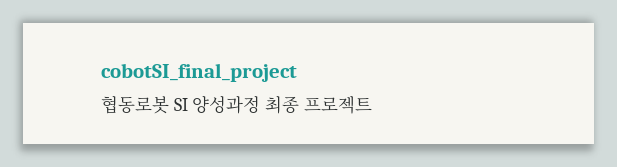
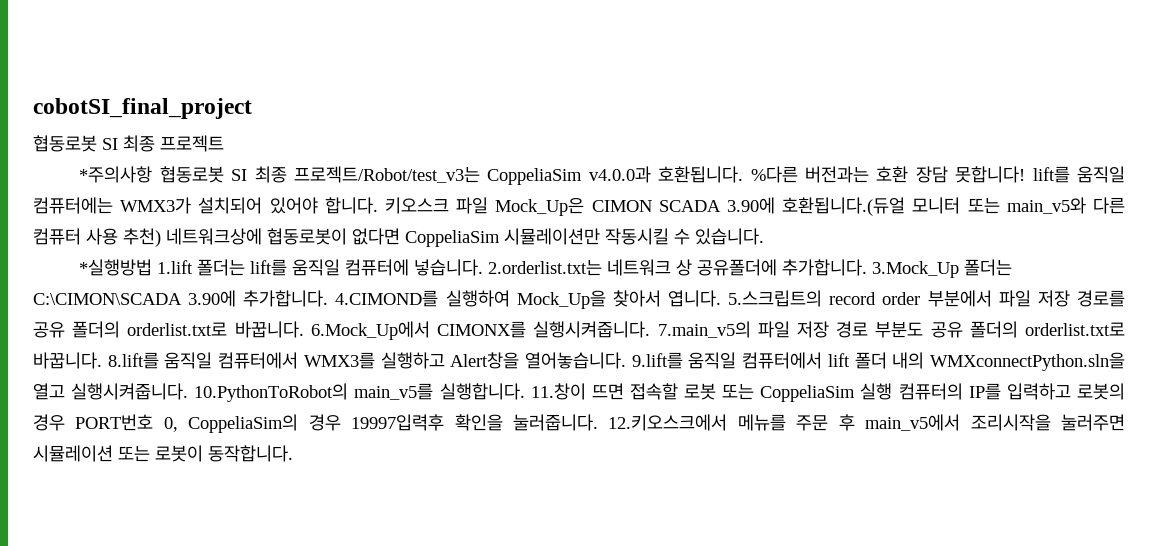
- 협동로봇 SI 양성과정 최종 프로젝트
+ 협동로봇 SI 최종 프로젝트
+ *주의사항 협동로봇 SI 최종 프로젝트/Robot/test_v3는 CoppeliaSim v4.0.0과 호환됩니다. %다른 버전과는 호환 장담 못합니다! lift를 움직일 컴퓨터에는 WMX3가 설치되어 있어야 합니다. 키오스크 파일 Mock_Up은 CIMON SCADA 3.90에 호환됩니다.(듀얼 모니터 또는 main_v5와 다른 컴퓨터 사용 추천) 네트워크상에 협동로봇이 없다면 CoppeliaSim 시뮬레이션만 작동시킬 수 있습니다.
+ *실행방법 1.lift 폴더는 lift를 움직일 컴퓨터에 넣습니다. 2.orderlist.txt는 네트워크 상 공유폴더에 추가합니다. 3.Mock_Up 폴더는 C:\CIMON\SCADA 3.90에 추가합니다. 4.CIMOND를 실행하여 Mock_Up을 찾아서 엽니다. 5.스크립트의 record order 부분에서 파일 저장 경로를 공유 폴더의 orderlist.txt로 바꿉니다. 6.Mock_Up에서 CIMONX를 실행시켜줍니다. 7.main_v5의 파일 저장 경로 부분도 공유 폴더의 orderlist.txt로 바꿉니다. 8.lift를 움직일 컴퓨터에서 WMX3를 실행하고 Alert창을 열어놓습니다. 9.lift를 움직일 컴퓨터에서 lift 폴더 내의 WMXconnectPython.sln을 열고 실행시켜줍니다. 10.PythonToRobot의 main_v5를 실행합니다. 11.창이 뜨면 접속할 로봇 또는 CoppeliaSim 실행 컴퓨터의 IP를 입력하고 로봇의 경우 PORT번호 0, CoppeliaSim의 경우 19997입력후 확인을 눌러줍니다. 12.키오스크에서 메뉴를 주문 후 main_v5에서 조리시작을 눌러주면 시뮬레이션 또는 로봇이 동작합니다.

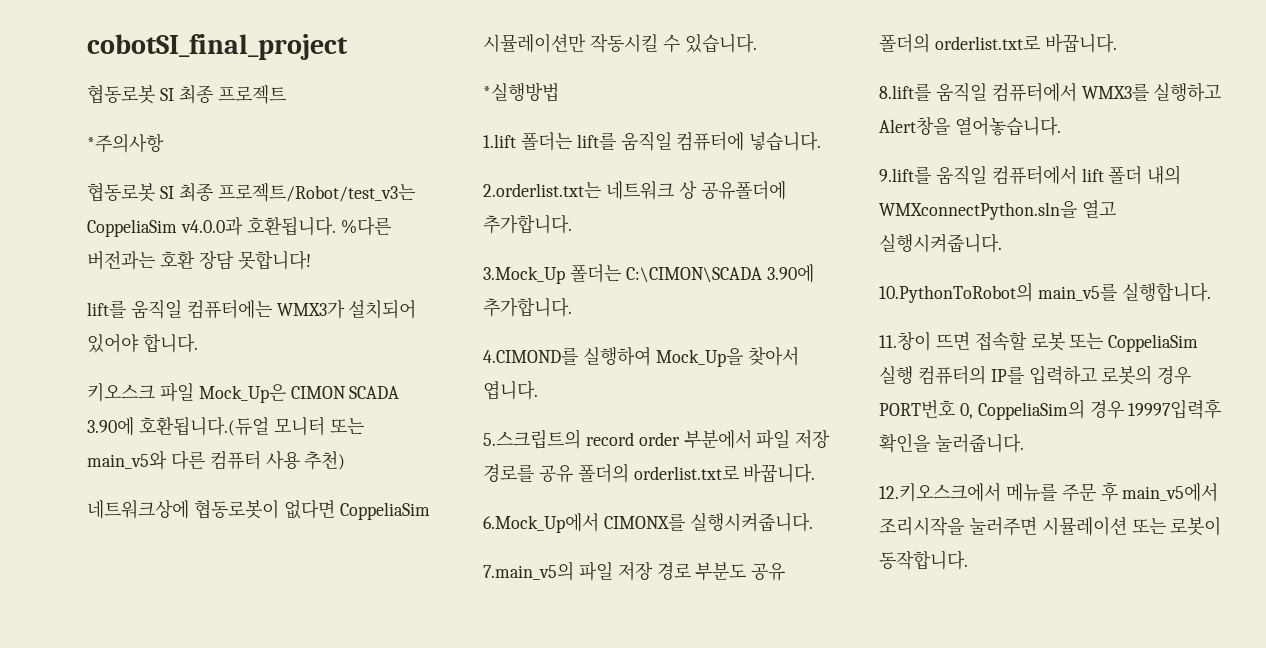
- *주의사항 협동로봇 SI 최종 프로젝트/Robot/test_v3는 CoppeliaSim v4.0.0과 호환됩니다.
+ *주의사항
+ 협동로봇 SI 최종 프로젝트/Robot/test_v3는 CoppeliaSim v4.0.0과 호환됩니다.
- %다른 버전과는 호환 장담 못합니다! lift를 움직일 컴퓨터에는 WMX3가 설치되어 있어야 합니다. 키오스크 파일 Mock_Up은 CIMON SCADA 3.90에 호환됩니다.(듀얼 모니터 또는 main_v5와 다른 컴퓨터 사용 추천) 네트워크상에 협동로봇이 없다면 CoppeliaSim 시뮬레이션만 작동시킬 수 있습니다.
+ %다른 버전과는 호환 장담 못합니다!
+ lift를 움직일 컴퓨터에는 WMX3가 설치되어 있어야 합니다.
+ 키오스크 파일 Mock_Up은 CIMON SCADA 3.90에 호환됩니다.(듀얼 모니터 또는 main_v5와 다른 컴퓨터 사용 추천)
+ 네트워크상에 협동로봇이 없다면 CoppeliaSim 시뮬레이션만 작동시킬 수 있습니다.
- *실행방법 1.lift 폴더는 lift를 움직일 컴퓨터에 넣습니다. 2.orderlist.txt는 네트워크 상 공유폴더에 추가합니다. 3.Mock_Up 폴더는 C:\CIMON\SCADA 3.90에 추가합니다. 4.CIMOND를 실행하여 Mock_Up을 찾아서 엽니다. 5.스크립트의 record order 부분에서 파일 저장 경로를 공유 폴더의 orderlist.txt로 바꿉니다. 6.Mock_Up에서 CIMONX를 실행시켜줍니다. 7.main_v5의 파일 저장 경로 부분도 공유 폴더의 orderlist.txt로 바꿉니다. 8.lift를 움직일 컴퓨터에서 WMX3를 실행하고 Alert창을 열어놓습니다. 9.lift를 움직일 컴퓨터에서 lift 폴더 내의 WMXconnectPython.sln을 열고 실행시켜줍니다. 10.PythonToRobot의 main_v5를 실행합니다. 11.창이 뜨면 접속할 로봇 또는 CoppeliaSim 실행 컴퓨터의 IP를 입력하고 로봇의 경우 PORT번호 0, CoppeliaSim의 경우 19997입력후 확인을 눌러줍니다. 12.키오스크에서 메뉴를 주문 후 main_v5에서 조리시작을 눌러주면 시뮬레이션 또는 로봇이 동작합니다.
+ *실행방법
+ 1.lift 폴더는 lift를 움직일 컴퓨터에 넣습니다.
+ 2.orderlist.txt는 네트워크 상 공유폴더에 추가합니다.
+ 3.Mock_Up 폴더는 C:\CIMON\SCADA 3.90에 추가합니다.
+ 4.CIMOND를 실행하여 Mock_Up을 찾아서 엽니다.
+ 5.스크립트의 record order 부분에서 파일 저장 경로를 공유 폴더의 orderlist.txt로 바꿉니다.
+ 6.Mock_Up에서 CIMONX를 실행시켜줍니다.
+ 7.main_v5의 파일 저장 경로 부분도 공유 폴더의 orderlist.txt로 바꿉니다.
+ 8.lift를 움직일 컴퓨터에서 WMX3를 실행하고 Alert창을 열어놓습니다.
+ 9.lift를 움직일 컴퓨터에서 lift 폴더 내의 WMXconnectPython.sln을 열고 실행시켜줍니다.
+ 10.PythonToRobot의 main_v5를 실행합니다.
+ 11.창이 뜨면 접속할 로봇 또는 CoppeliaSim 실행 컴퓨터의 IP를 입력하고 로봇의 경우 PORT번호 0, CoppeliaSim의 경우 19997입력후 확인을 눌러줍니다.
+ 12.키오스크에서 메뉴를 주문 후 main_v5에서 조리시작을 눌러주면 시뮬레이션 또는 로봇이 동작합니다.

